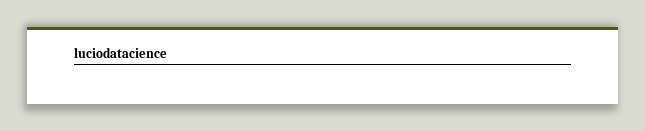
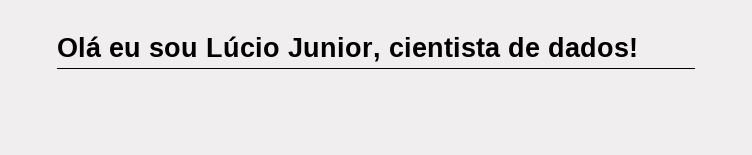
- luciodatacience
+ Olá eu sou Lúcio Junior, cientista de dados!

